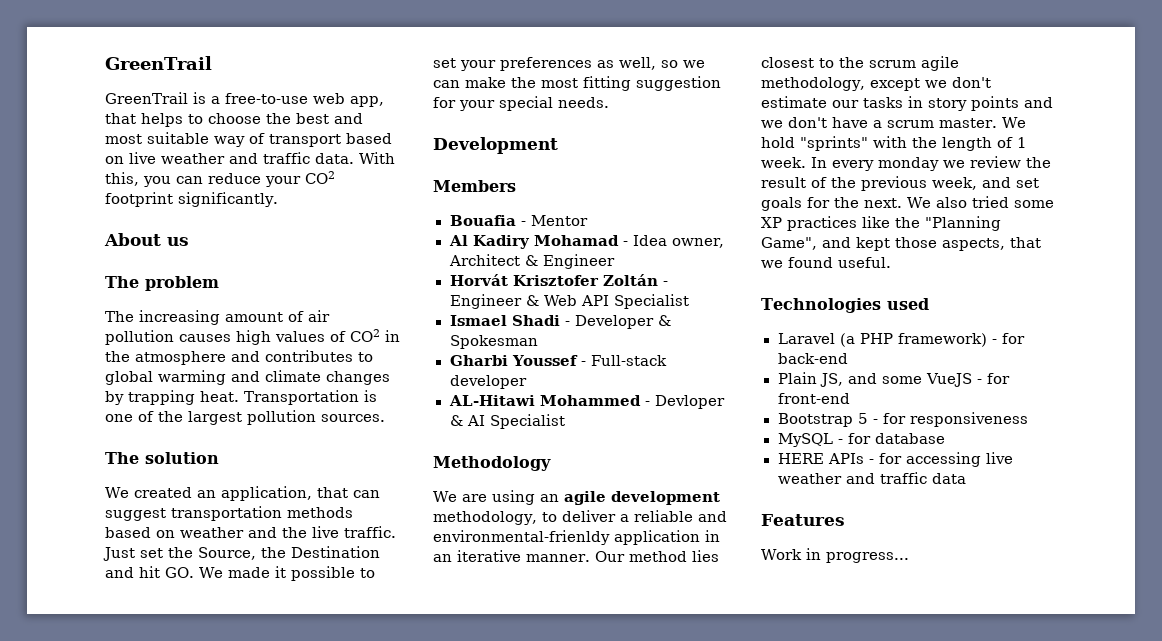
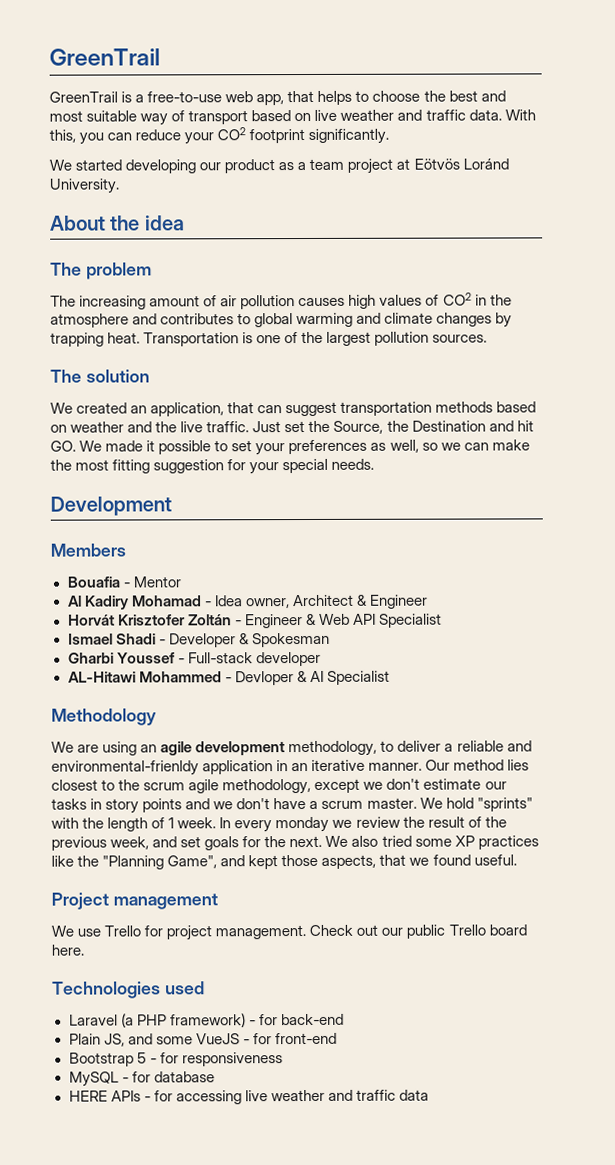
+ We started developing our product as a team project at Eötvös Loránd University.
- About us
+ About the idea
+ Project management
+ We use Trello for project management. Check out our public Trello board here.
- Features
- Work in progress...

